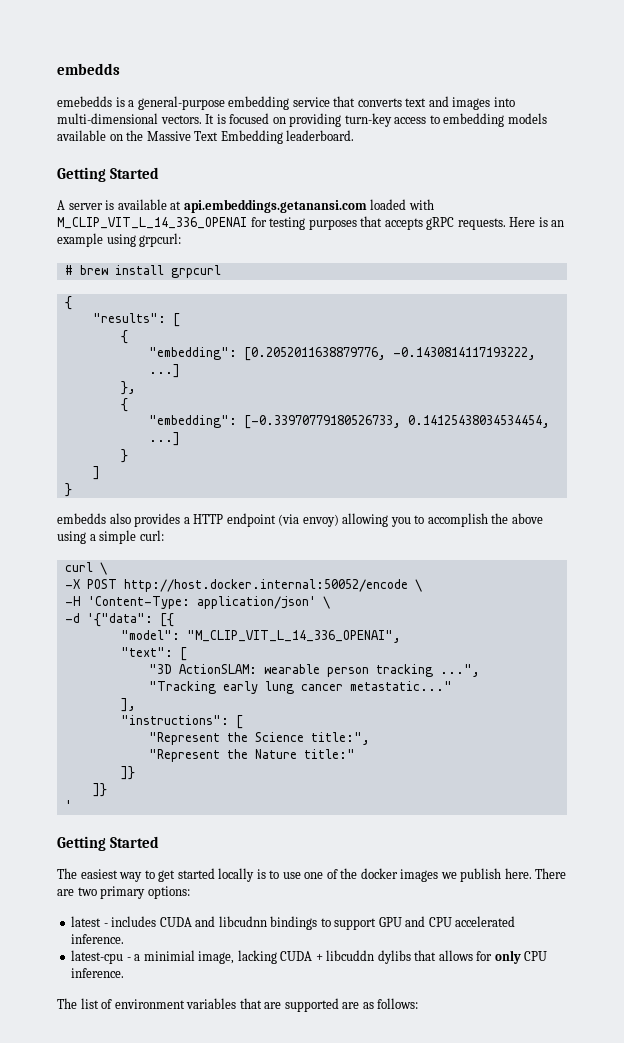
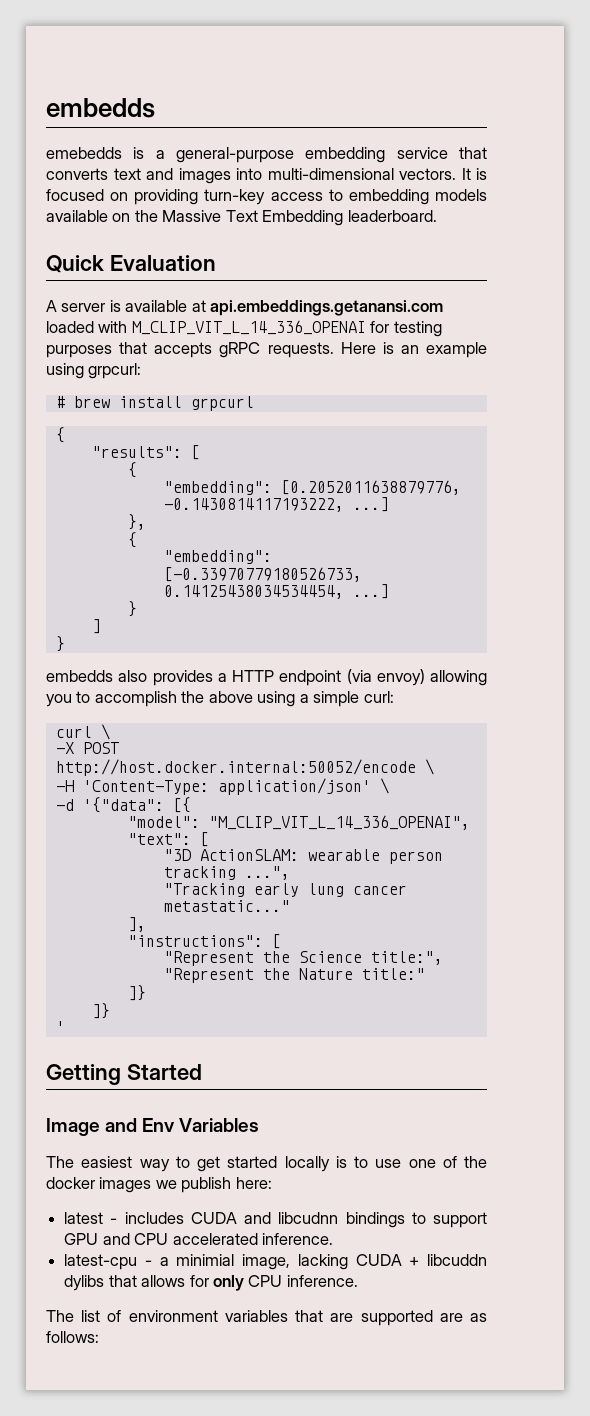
  It is focused on providing turn-key access to embedding models available on the Massive Text Embedding leaderboard.
- Getting Started
+ Quick Evaluation
+ Image and Env Variables
- The easiest way to get started locally is to use one of the docker images we publish here. There are two primary options:
+ The easiest way to get started locally is to use one of the docker images we publish here:

